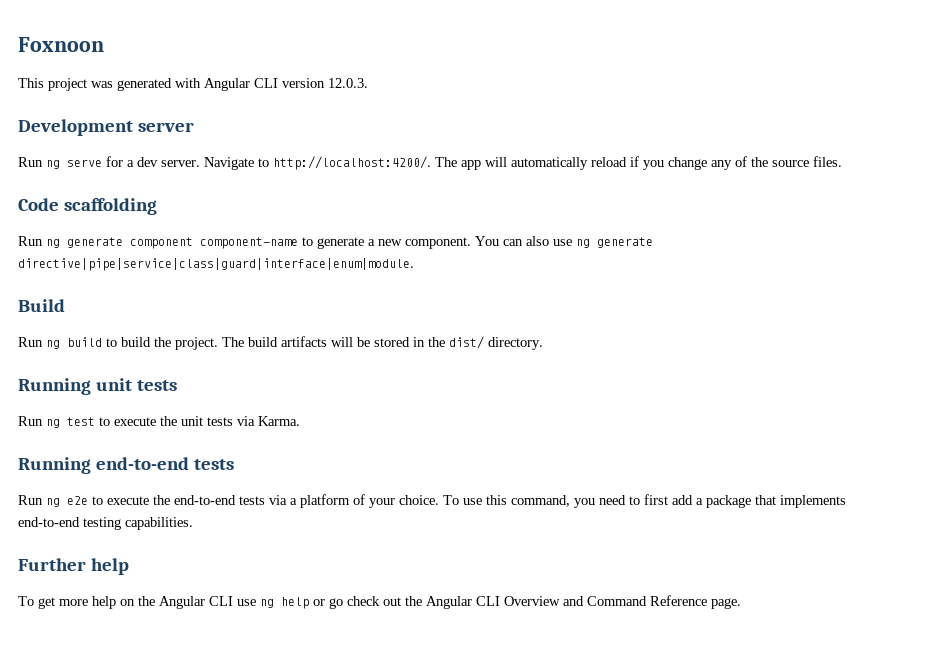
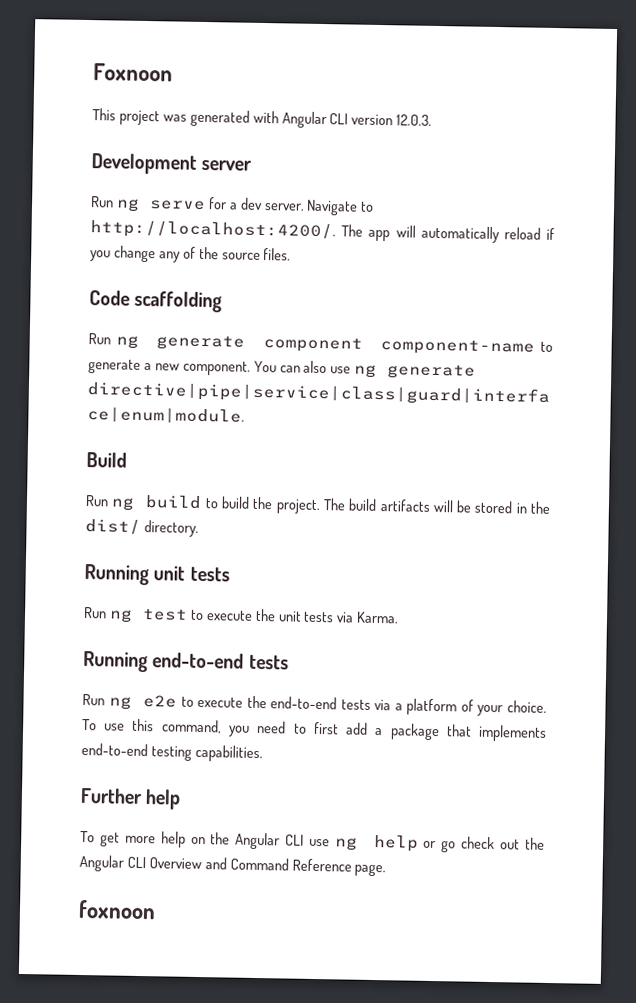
+ foxnoon

